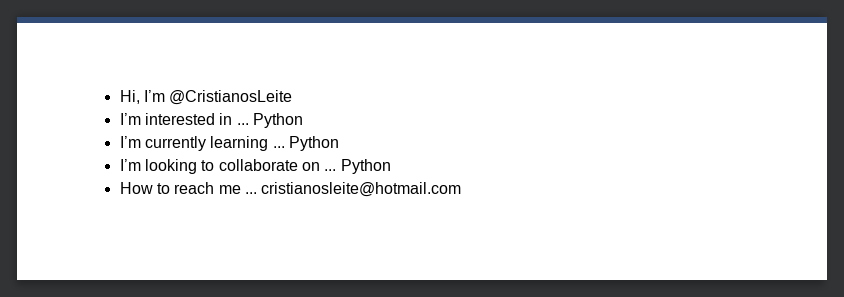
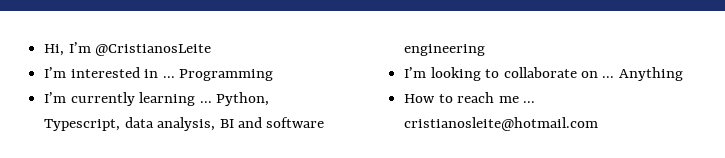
- I’m interested in ... Python
+ I’m interested in ... Programming
- I’m currently learning ... Python
+ I’m currently learning ... Python, Typescript, data analysis, BI and software engineering
- I’m looking to collaborate on ... Python
+ I’m looking to collaborate on ... Anything

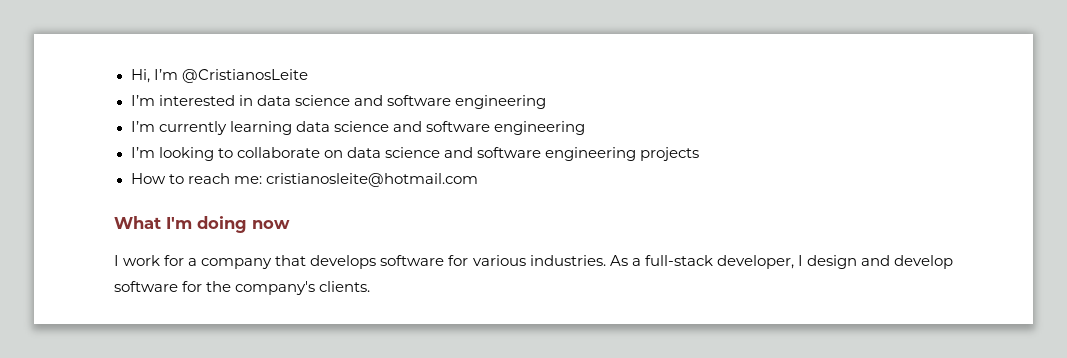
- I’m interested in ... Programming
- I’m currently learning ... Python, Typescript, data analysis, BI and software engineering
+ I’m interested in data science and software engineering
+ I’m currently learning data science and software engineering
- I’m looking to collaborate on ... Anything
+ I’m looking to collaborate on data science and software engineering projects
- How to reach me ... cristianosleite@hotmail.com
+ How to reach me: cristianosleite@hotmail.com
+ What I'm doing now
+ I work for a company that develops software for various industries. As a full-stack developer, I design and develop software for the company's clients.

